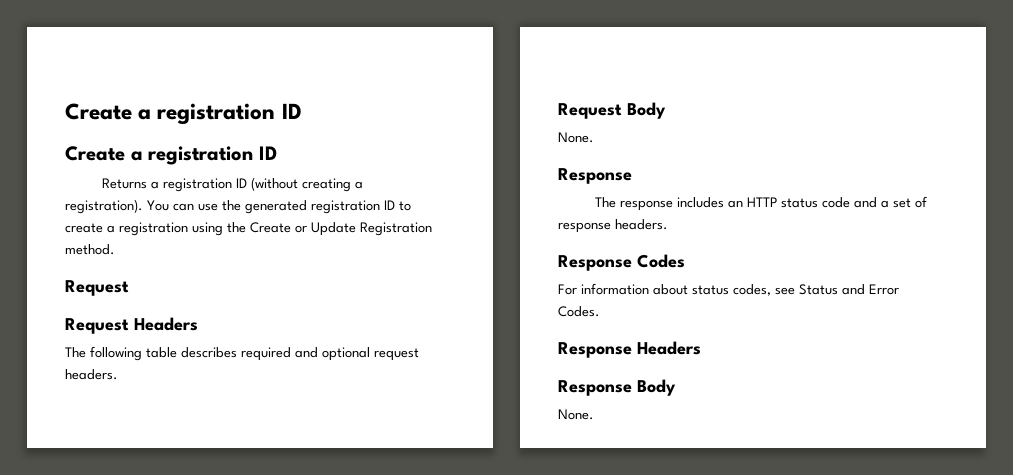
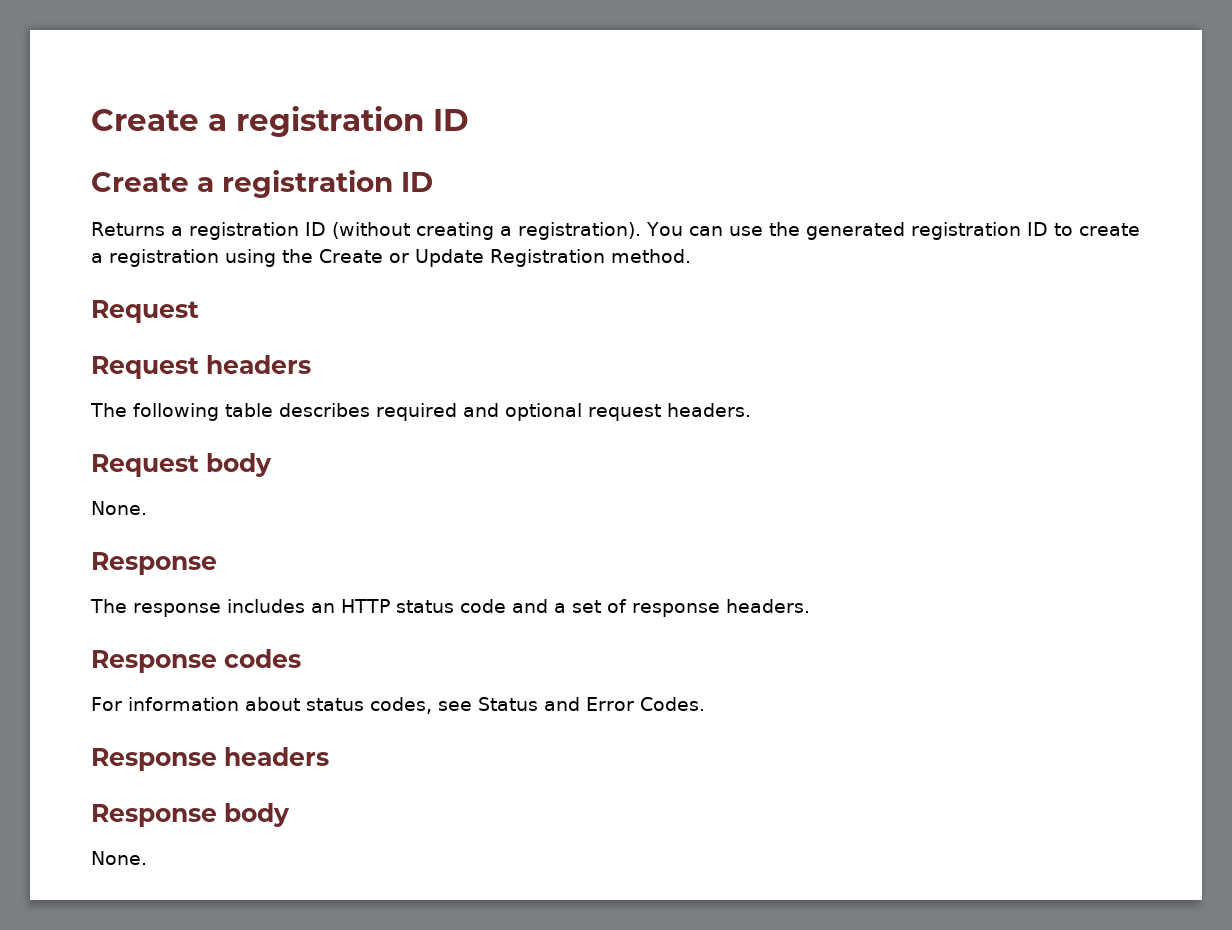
- Request Headers
+ Request headers
- Request Body
+ Request body
- Response Codes
+ Response codes
- Response Headers
- Response Body
+ Response headers
+ Response body

